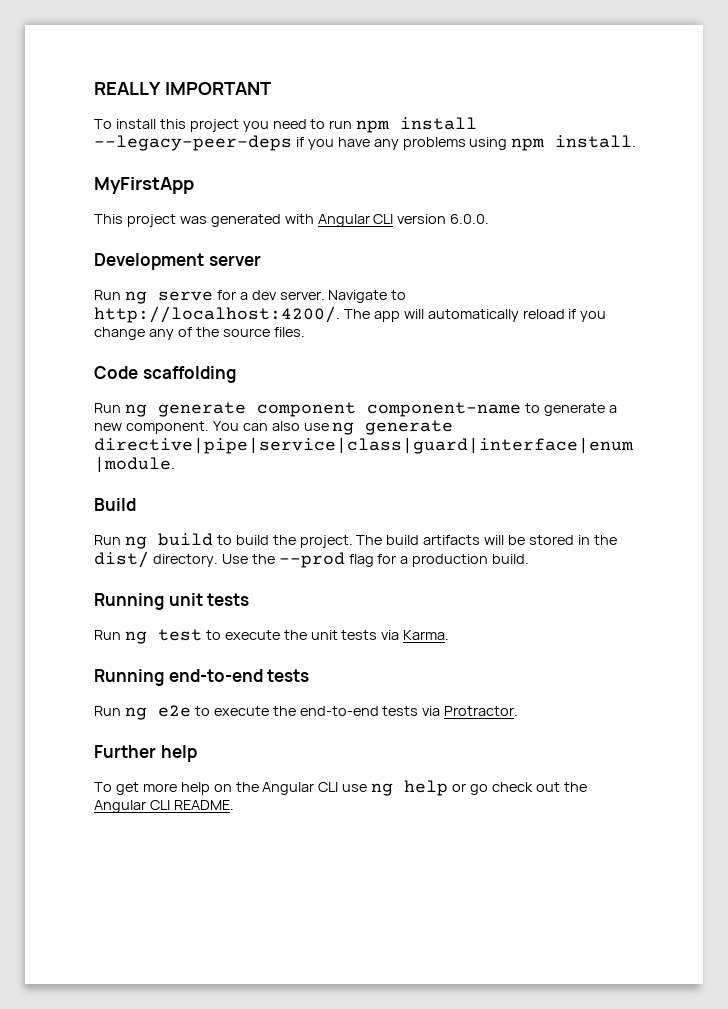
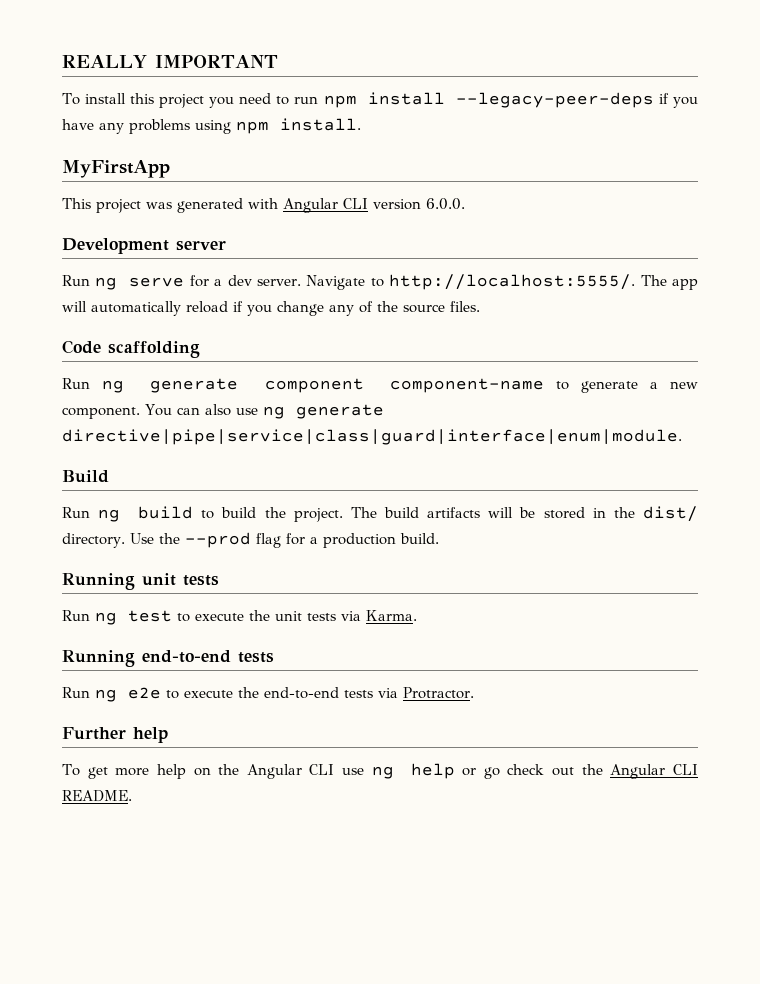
- Navigate to http://localhost:4200/.
+ Navigate to http://localhost:5555/.

